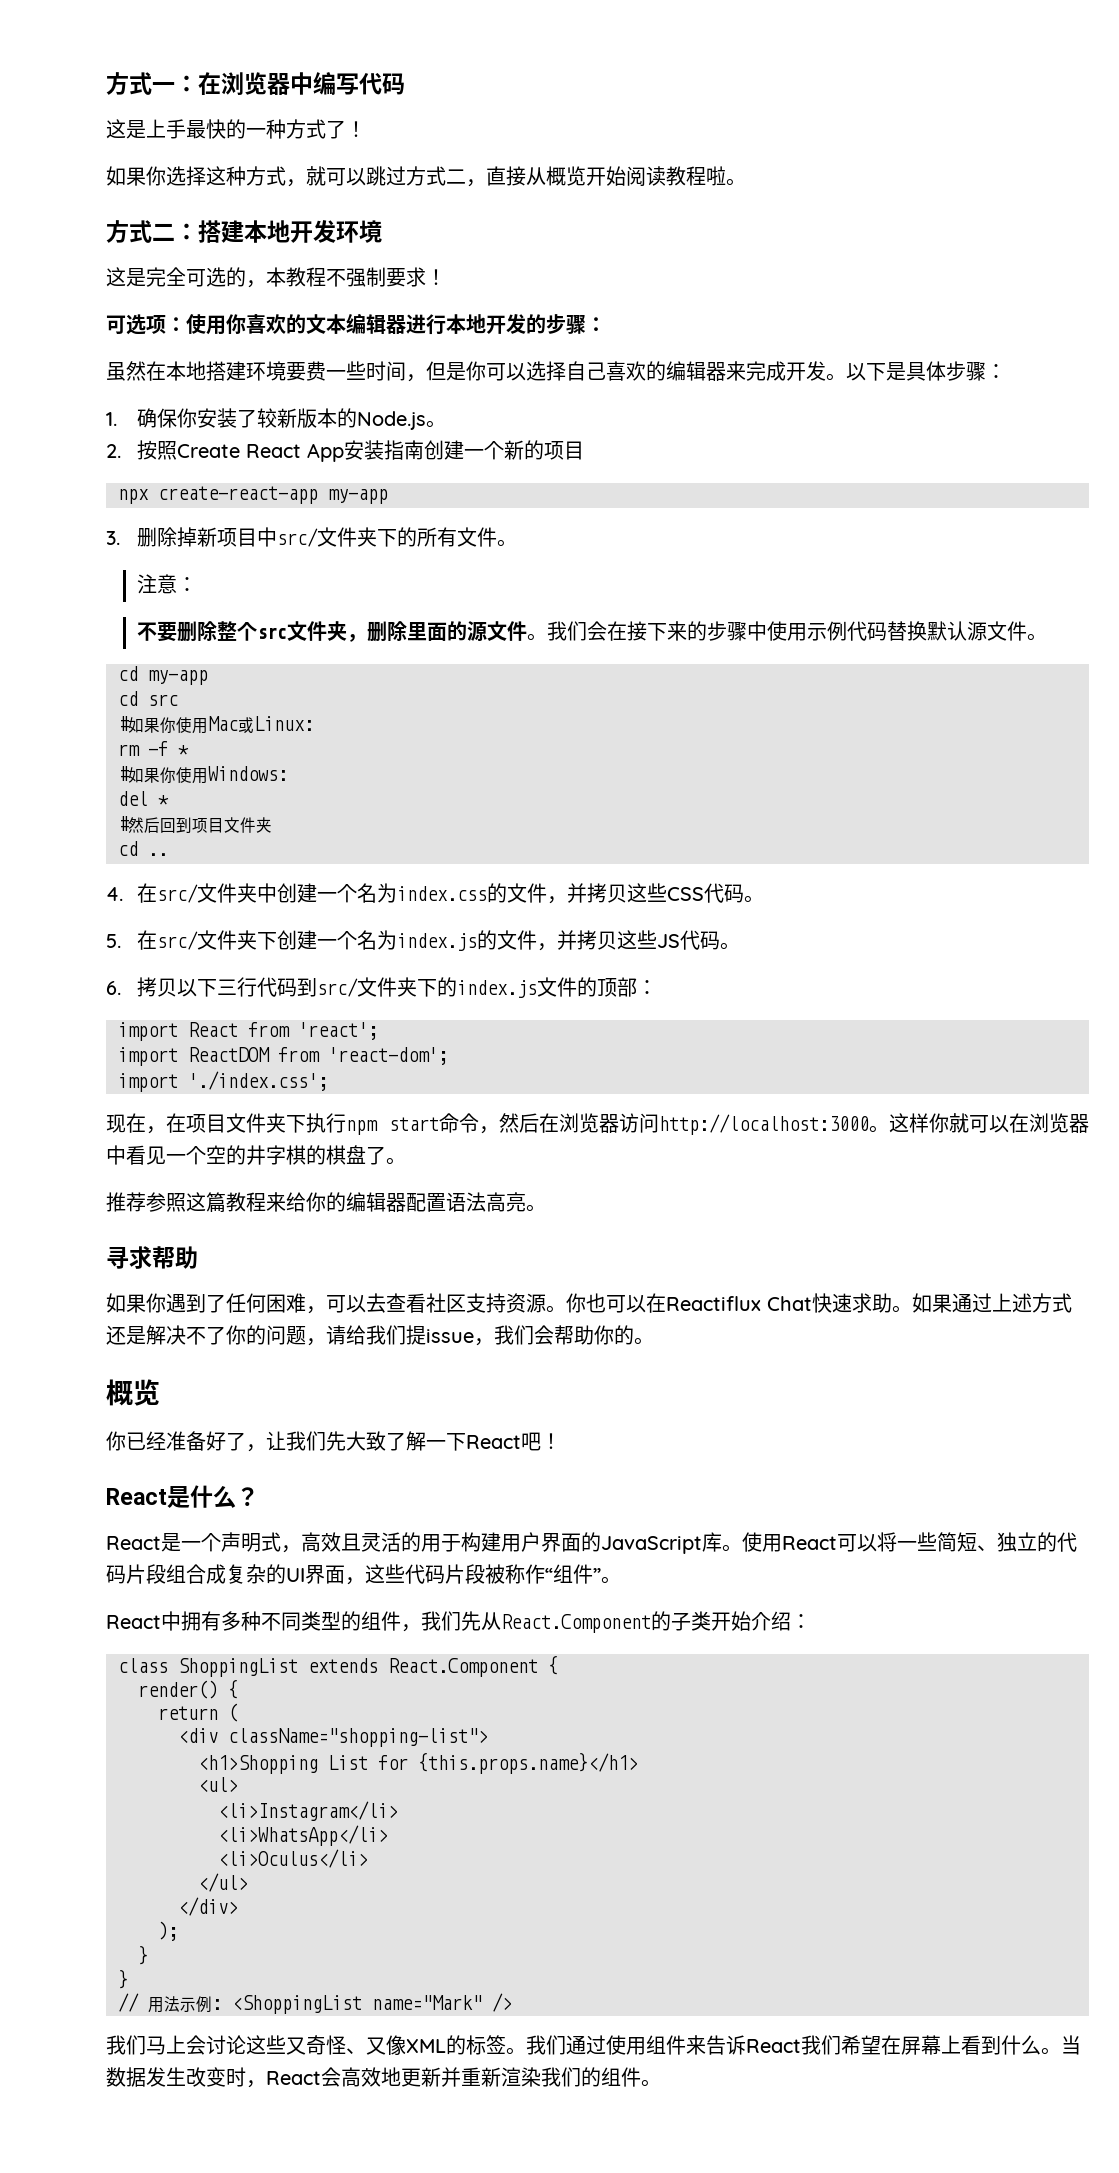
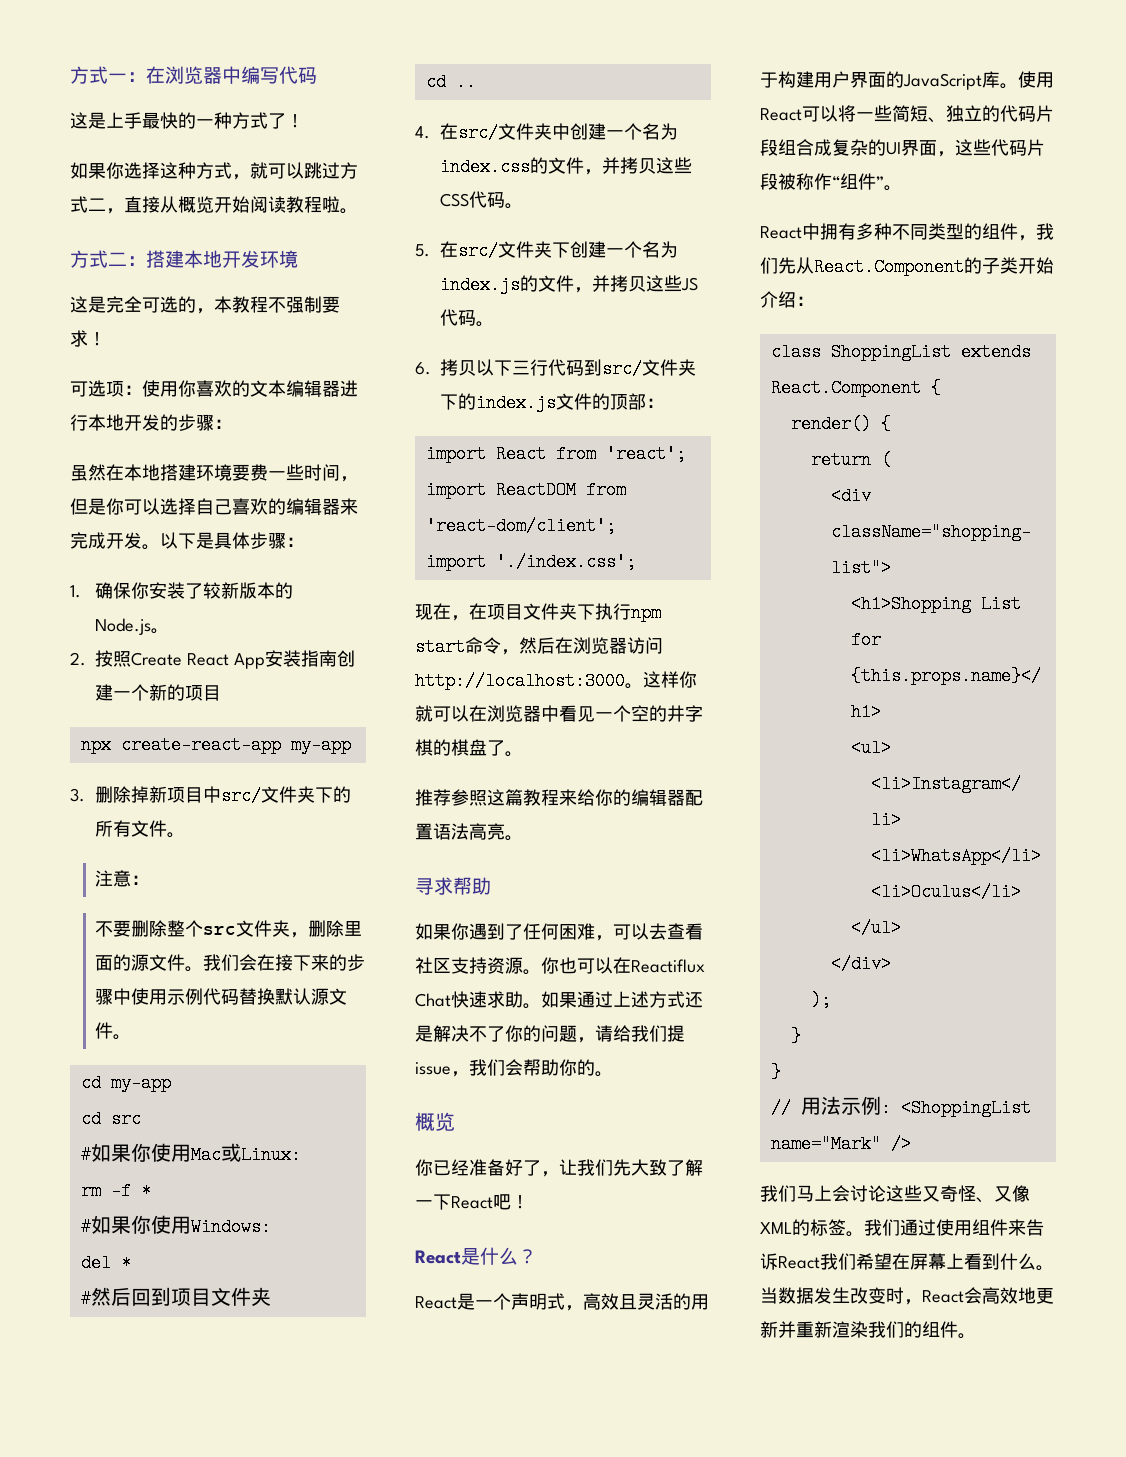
- import ReactDOM from 'react-dom';
+ import ReactDOM from 'react-dom/client';

